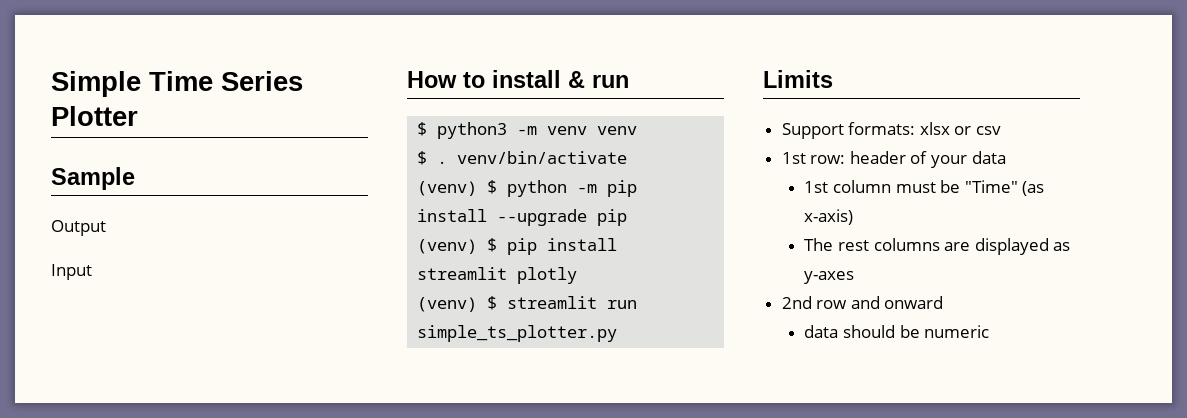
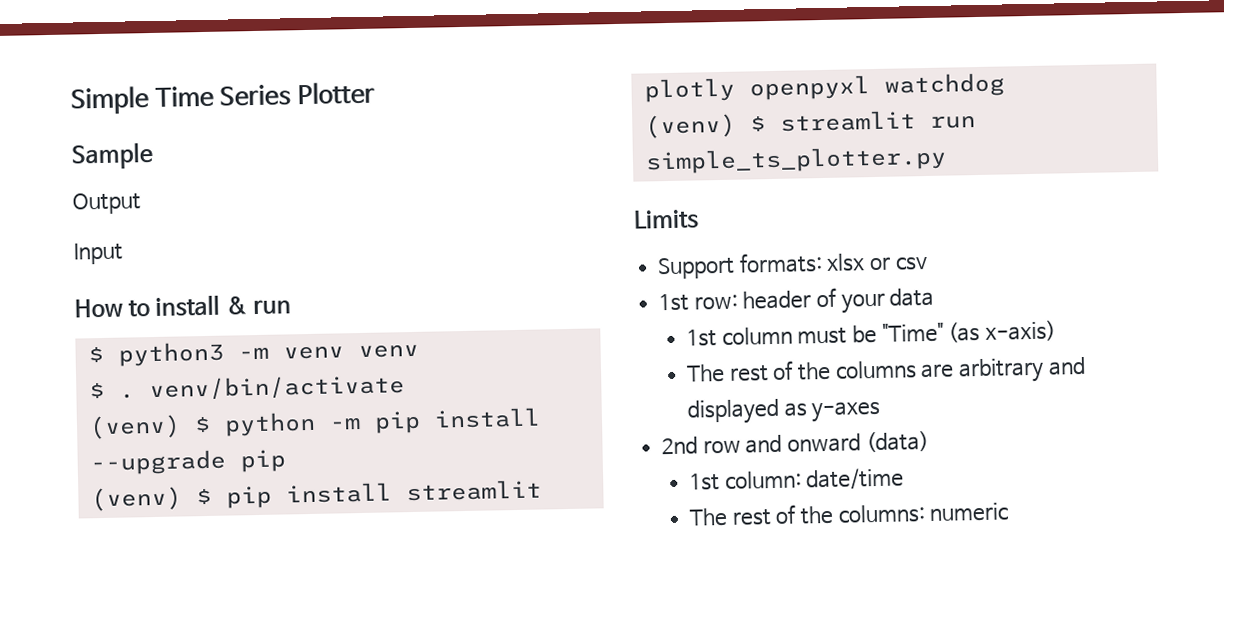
- (venv) $ pip install streamlit plotly
+ (venv) $ pip install streamlit plotly openpyxl watchdog
- The rest columns are displayed as y-axes
+ The rest of the columns are arbitrary and displayed as y-axes
- 2nd row and onward
- data should be numeric
+ 2nd row and onward (data)
+ 1st column: date/time
+ The rest of the columns: numeric

